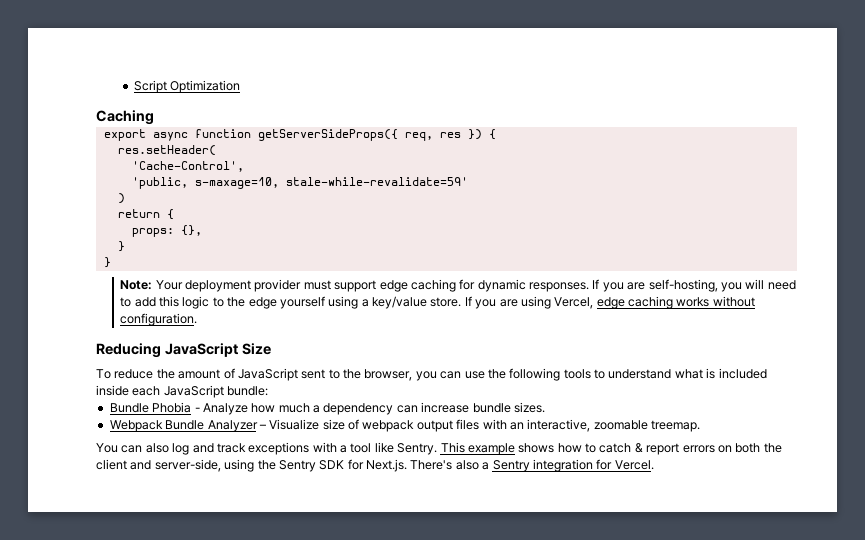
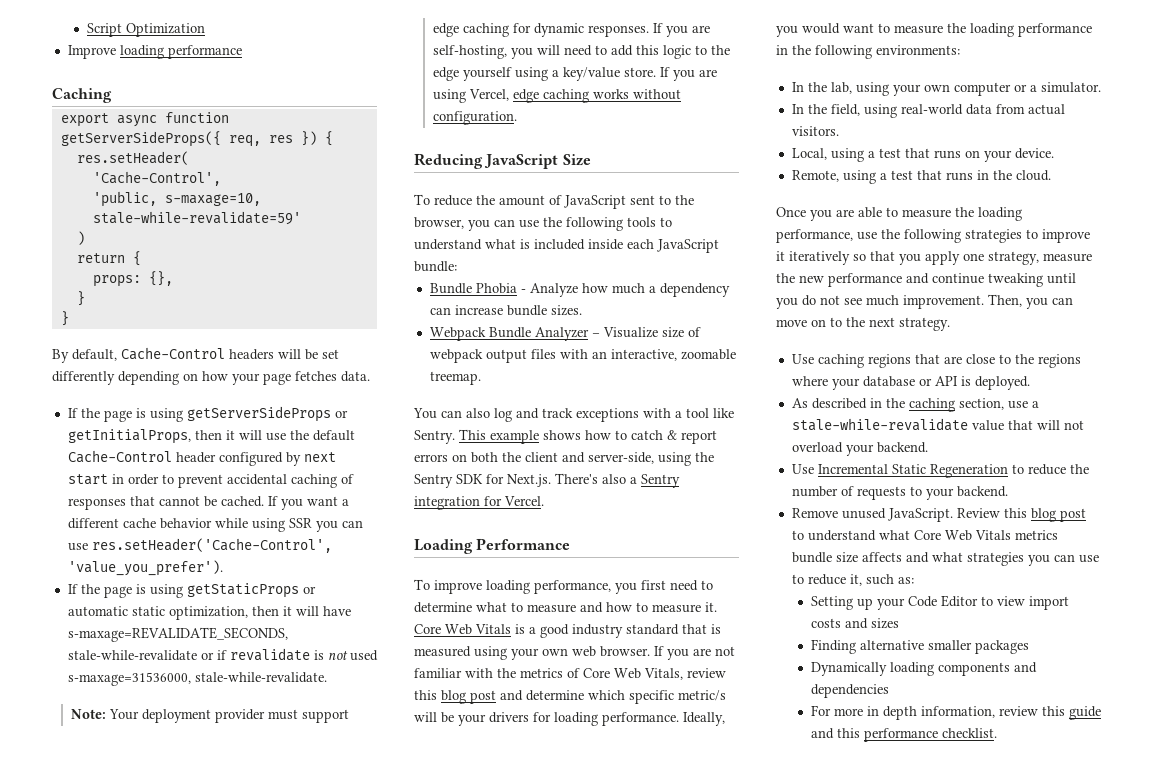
+ Improve loading performance
+ By default, Cache-Control headers will be set differently depending on how your page fetches data.
+ If the page is using getServerSideProps or getInitialProps, then it will use the default Cache-Control header configured by next start in order to prevent accidental caching of responses that cannot be cached. If you want a different cache behavior while using SSR you can use res.setHeader('Cache-Control', 'value_you_prefer').
+ If the page is using getStaticProps or automatic static optimization, then it will have s-maxage=REVALIDATE_SECONDS, stale-while-revalidate or if revalidate is not used s-maxage=31536000, stale-while-revalidate.
+ Loading Performance
+ To improve loading performance, you first need to determine what to measure and how to measure it. Core Web Vitals is a good industry standard that is measured using your own web browser. If you are not familiar with the metrics of Core Web Vitals, review this blog post and determine which specific metric/s will be your drivers for loading performance. Ideally, you would want to measure the loading performance in the following environments:
+ In the lab, using your own computer or a simulator.
+ In the field, using real-world data from actual visitors.
+ Local, using a test that runs on your device.
+ Remote, using a test that runs in the cloud.
+ Once you are able to measure the loading performance, use the following strategies to improve it iteratively so that you apply one strategy, measure the new performance and continue tweaking until you do not see much improvement. Then, you can move on to the next strategy.
+ Use caching regions that are close to the regions where your database or API is deployed.
+ As described in the caching section, use a stale-while-revalidate value that will not overload your backend.
+ Use Incremental Static Regeneration to reduce the number of requests to your backend.
+ Remove unused JavaScript. Review this blog post to understand what Core Web Vitals metrics bundle size affects and what strategies you can use to reduce it, such as:
+ Setting up your Code Editor to view import costs and sizes
+ Finding alternative smaller packages
+ Dynamically loading components and dependencies
+ For more in depth information, review this guide and this performance checklist.

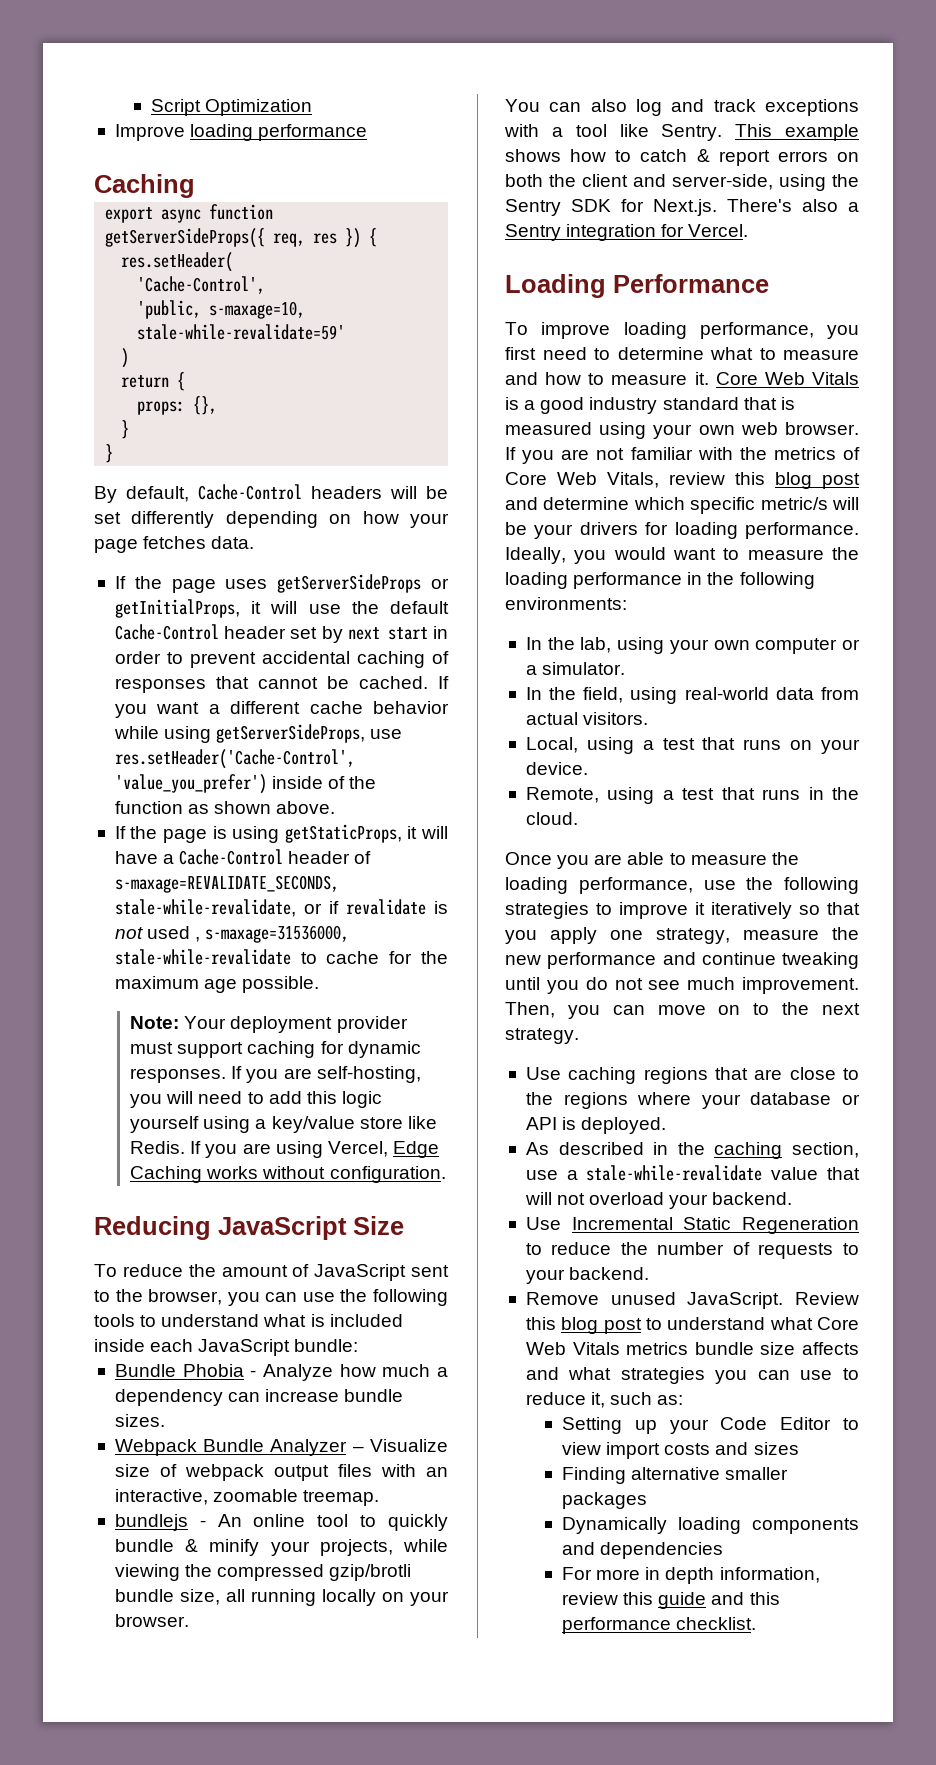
- If the page is using getServerSideProps or getInitialProps, then it will use the default Cache-Control header configured by next start in order to prevent accidental caching of responses that cannot be cached.
+ If the page uses getServerSideProps or getInitialProps, it will use the default Cache-Control header set by next start in order to prevent accidental caching of responses that cannot be cached.
- If you want a different cache behavior while using SSR you can use res.setHeader('Cache-Control', 'value_you_prefer').
- If the page is using getStaticProps or automatic static optimization, then it will have s-maxage=REVALIDATE_SECONDS, stale-while-revalidate or if revalidate is not used s-maxage=31536000, stale-while-revalidate.
+ If you want a different cache behavior while using getServerSideProps, use res.setHeader('Cache-Control', 'value_you_prefer') inside of the function as shown above.
+ If the page is using getStaticProps, it will have a Cache-Control header of s-maxage=REVALIDATE_SECONDS, stale-while-revalidate, or if revalidate is not used , s-maxage=31536000, stale-while-revalidate to cache for the maximum age possible.
- Note: Your deployment provider must support edge caching for dynamic responses.
+ Note: Your deployment provider must support caching for dynamic responses.
- If you are self-hosting, you will need to add this logic to the edge yourself using a key/value store.
+ If you are self-hosting, you will need to add this logic yourself using a key/value store like Redis.
- If you are using Vercel, edge caching works without configuration.
+ If you are using Vercel, Edge Caching works without configuration.
+ bundlejs - An online tool to quickly bundle & minify your projects, while viewing the compressed gzip/brotli bundle size, all running locally on your browser.

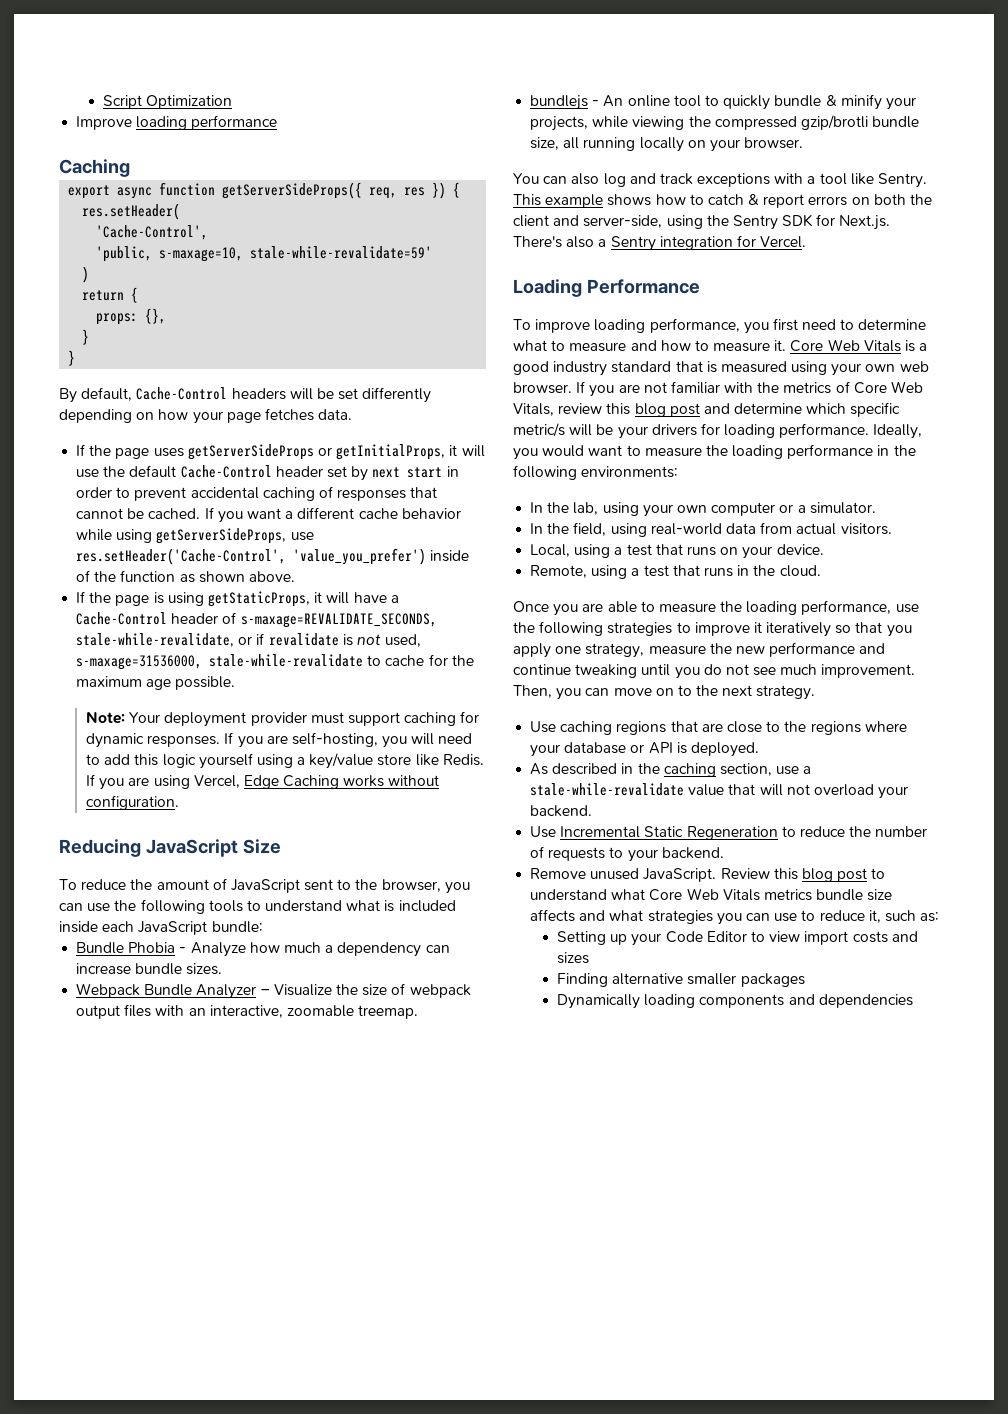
- If the page is using getStaticProps, it will have a Cache-Control header of s-maxage=REVALIDATE_SECONDS, stale-while-revalidate, or if revalidate is not used , s-maxage=31536000, stale-while-revalidate to cache for the maximum age possible.
+ If the page is using getStaticProps, it will have a Cache-Control header of s-maxage=REVALIDATE_SECONDS, stale-while-revalidate, or if revalidate is not used, s-maxage=31536000, stale-while-revalidate to cache for the maximum age possible.
- Webpack Bundle Analyzer – Visualize size of webpack output files with an interactive, zoomable treemap.
+ Webpack Bundle Analyzer – Visualize the size of webpack output files with an interactive, zoomable treemap.
- For more in depth information, review this guide and this performance checklist.

